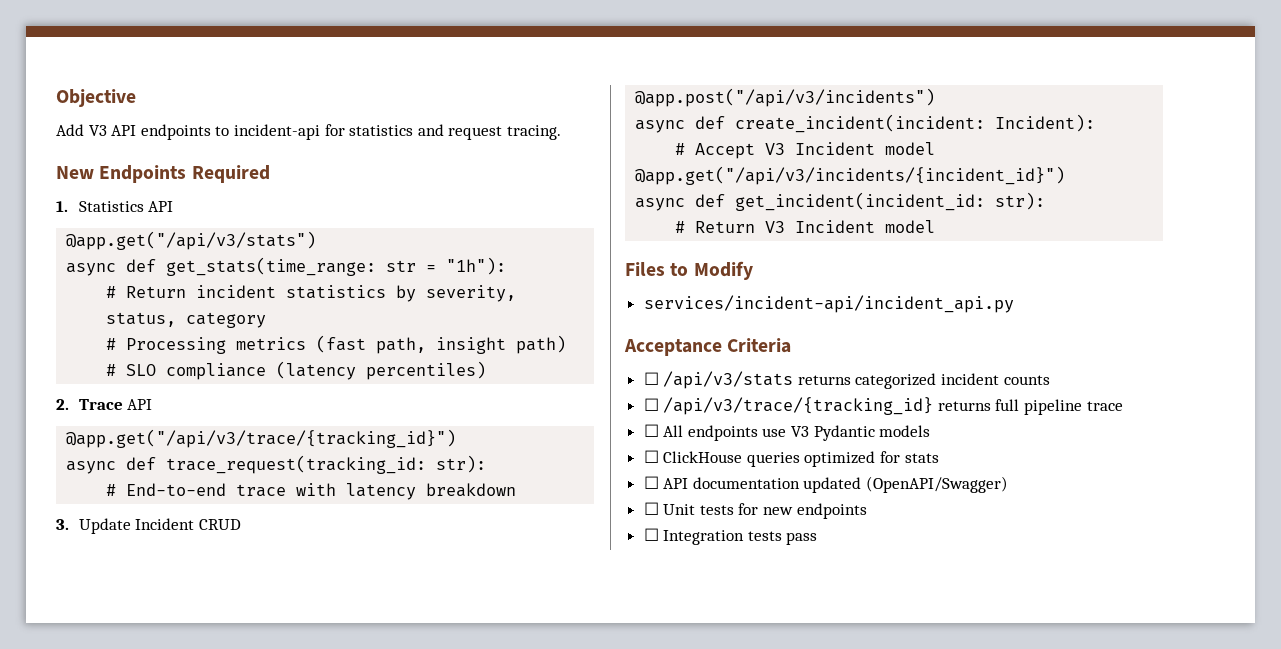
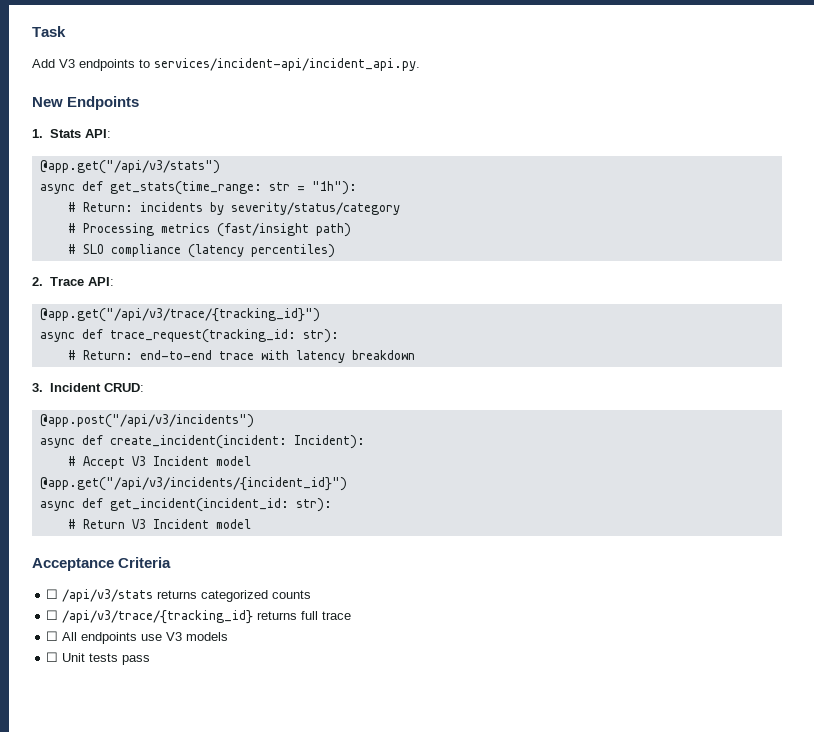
- Objective
+ Task
- Add V3 API endpoints to incident-api for statistics and request tracing.
+ Add V3 endpoints to services/incident-api/incident_api.py.
- New Endpoints Required
+ New Endpoints
- 1. Statistics API
+ 1. Stats API:
- # Return incident statistics by severity, status, category
+ # Return: incidents by severity/status/category
- # Processing metrics (fast path, insight path)
+ # Processing metrics (fast/insight path)
- 2. Trace API
+ 2. Trace API:
- # End-to-end trace with latency breakdown
+ # Return: end-to-end trace with latency breakdown
- 3. Update Incident CRUD
+ 3. Incident CRUD:
- Files to Modify
- services/incident-api/incident_api.py
- ☐ /api/v3/stats returns categorized incident counts
+ ☐ /api/v3/stats returns categorized counts
- ☐ /api/v3/trace/{tracking_id} returns full pipeline trace
+ ☐ /api/v3/trace/{tracking_id} returns full trace
- ☐ All endpoints use V3 Pydantic models
+ ☐ All endpoints use V3 models
- ☐ ClickHouse queries optimized for stats
- ☐ API documentation updated (OpenAPI/Swagger)
- ☐ Unit tests for new endpoints
- ☐ Integration tests pass
+ ☐ Unit tests pass

